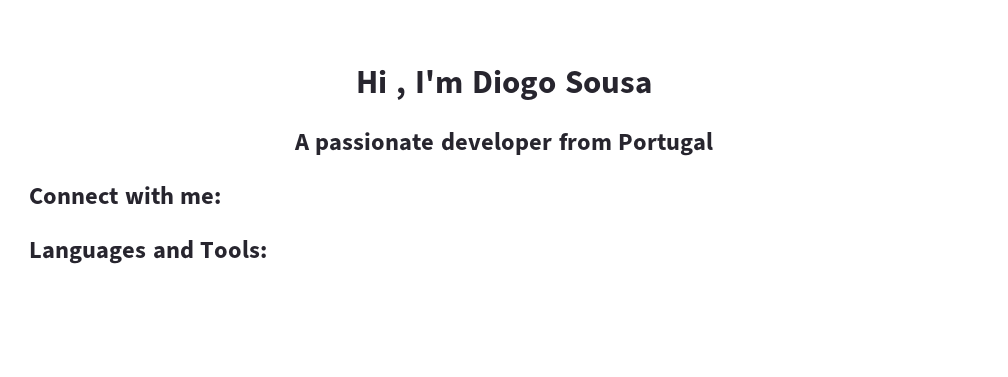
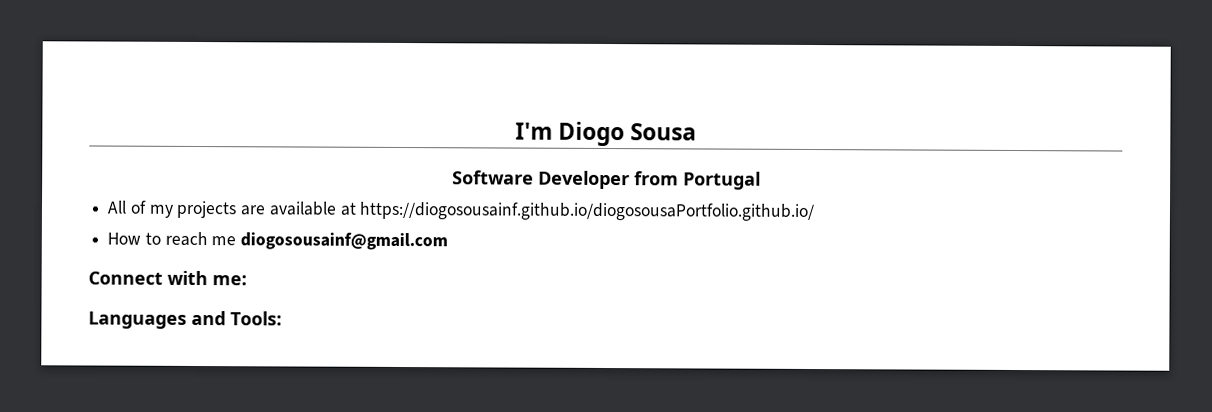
- Hi , I'm Diogo Sousa
+ I'm Diogo Sousa
- A passionate developer from Portugal
+ Software Developer from Portugal
+ All of my projects are available at https://diogosousainf.github.io/diogosousaPortfolio.github.io/
+ How to reach me diogosousainf@gmail.com

